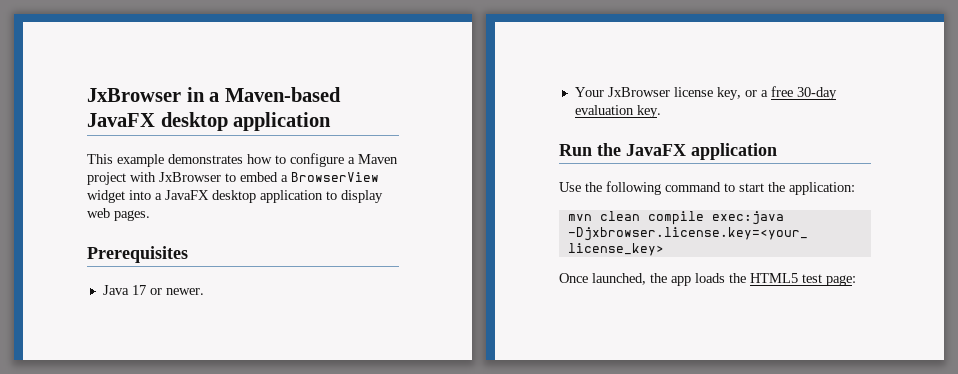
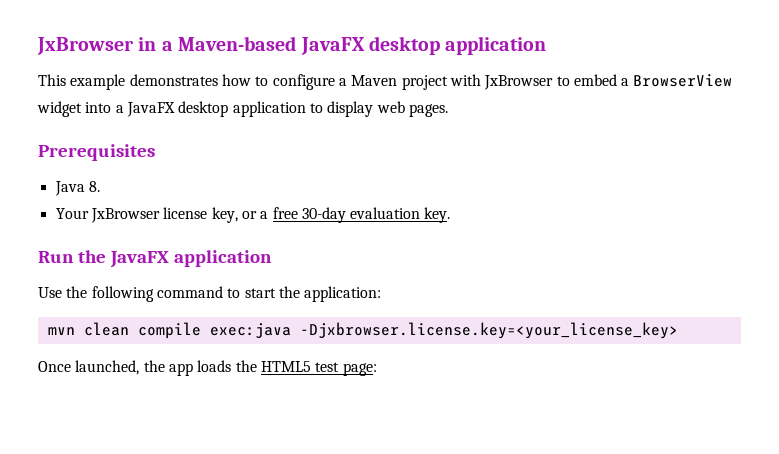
- Java 17 or newer.
+ Java 8.

